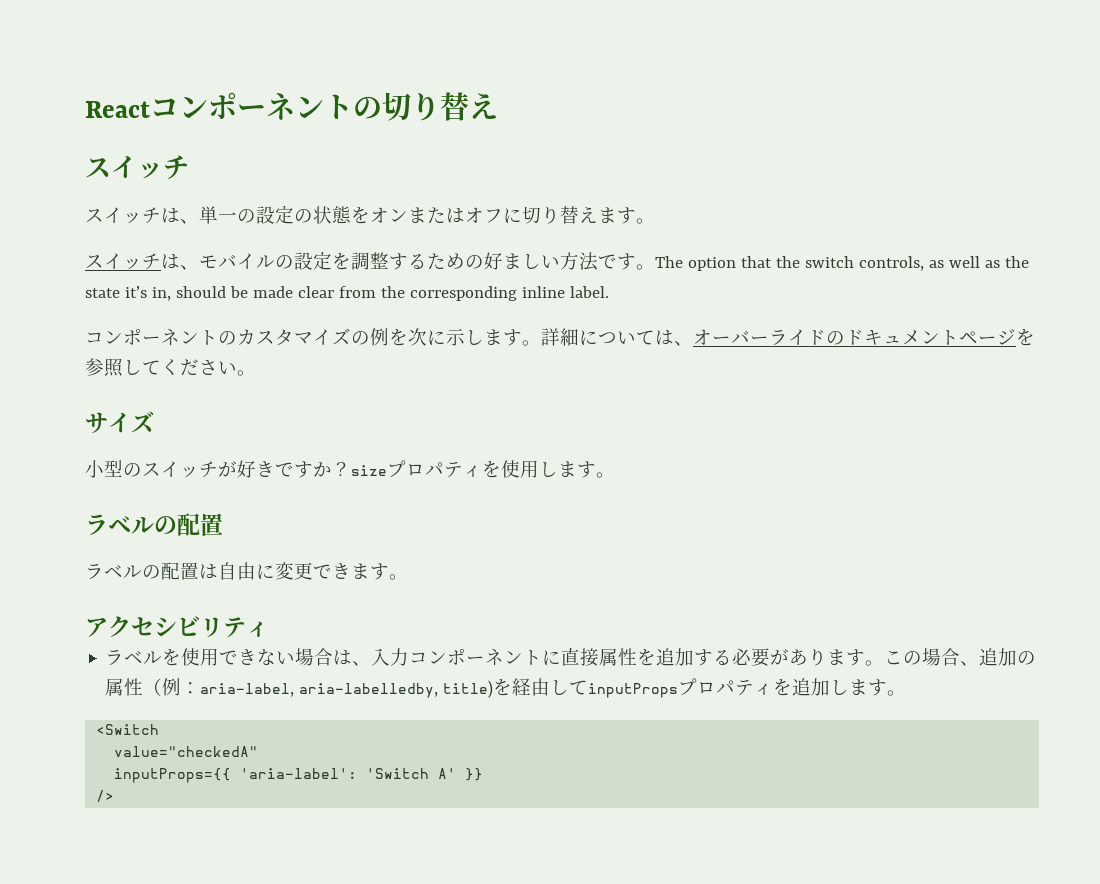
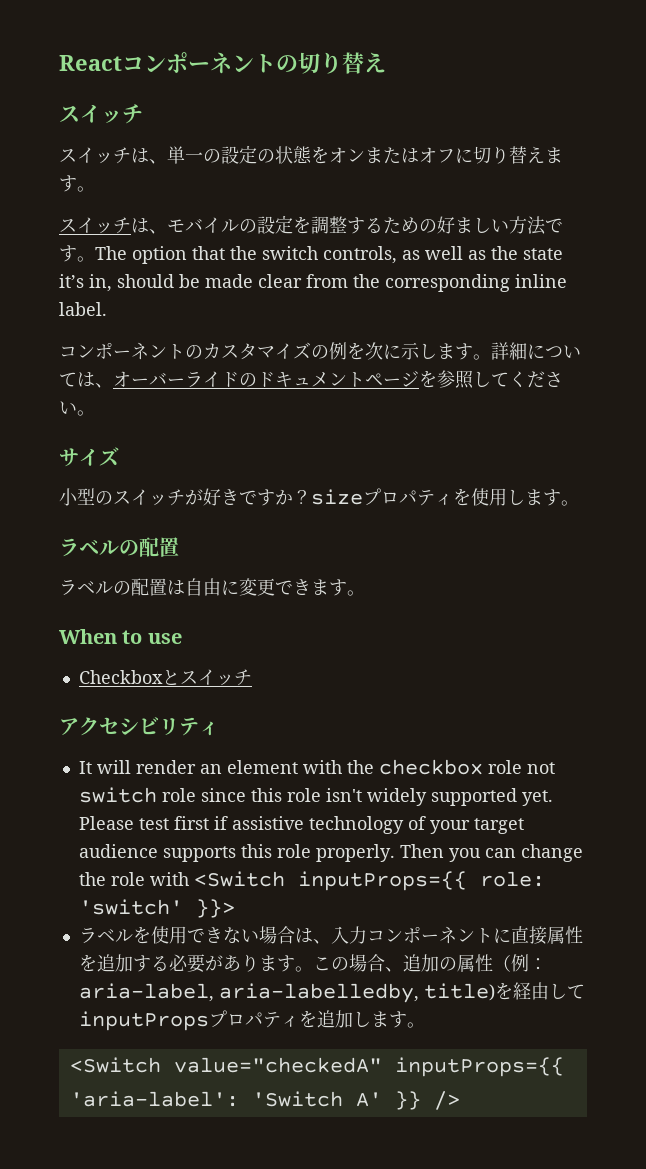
+ When to use
+ Checkboxとスイッチ
  アクセシビリティ
+ It will render an element with the checkbox role not switch role since this role isn't widely supported yet. Please test first if assistive technology of your target audience supports this role properly. Then you can change the role with <Switch inputProps={{ role: 'switch' }}>
- <Switch
- value="checkedA"
- inputProps={{ 'aria-label': 'Switch A' }}
- />
+ <Switch value="checkedA" inputProps={{ 'aria-label': 'Switch A' }} />

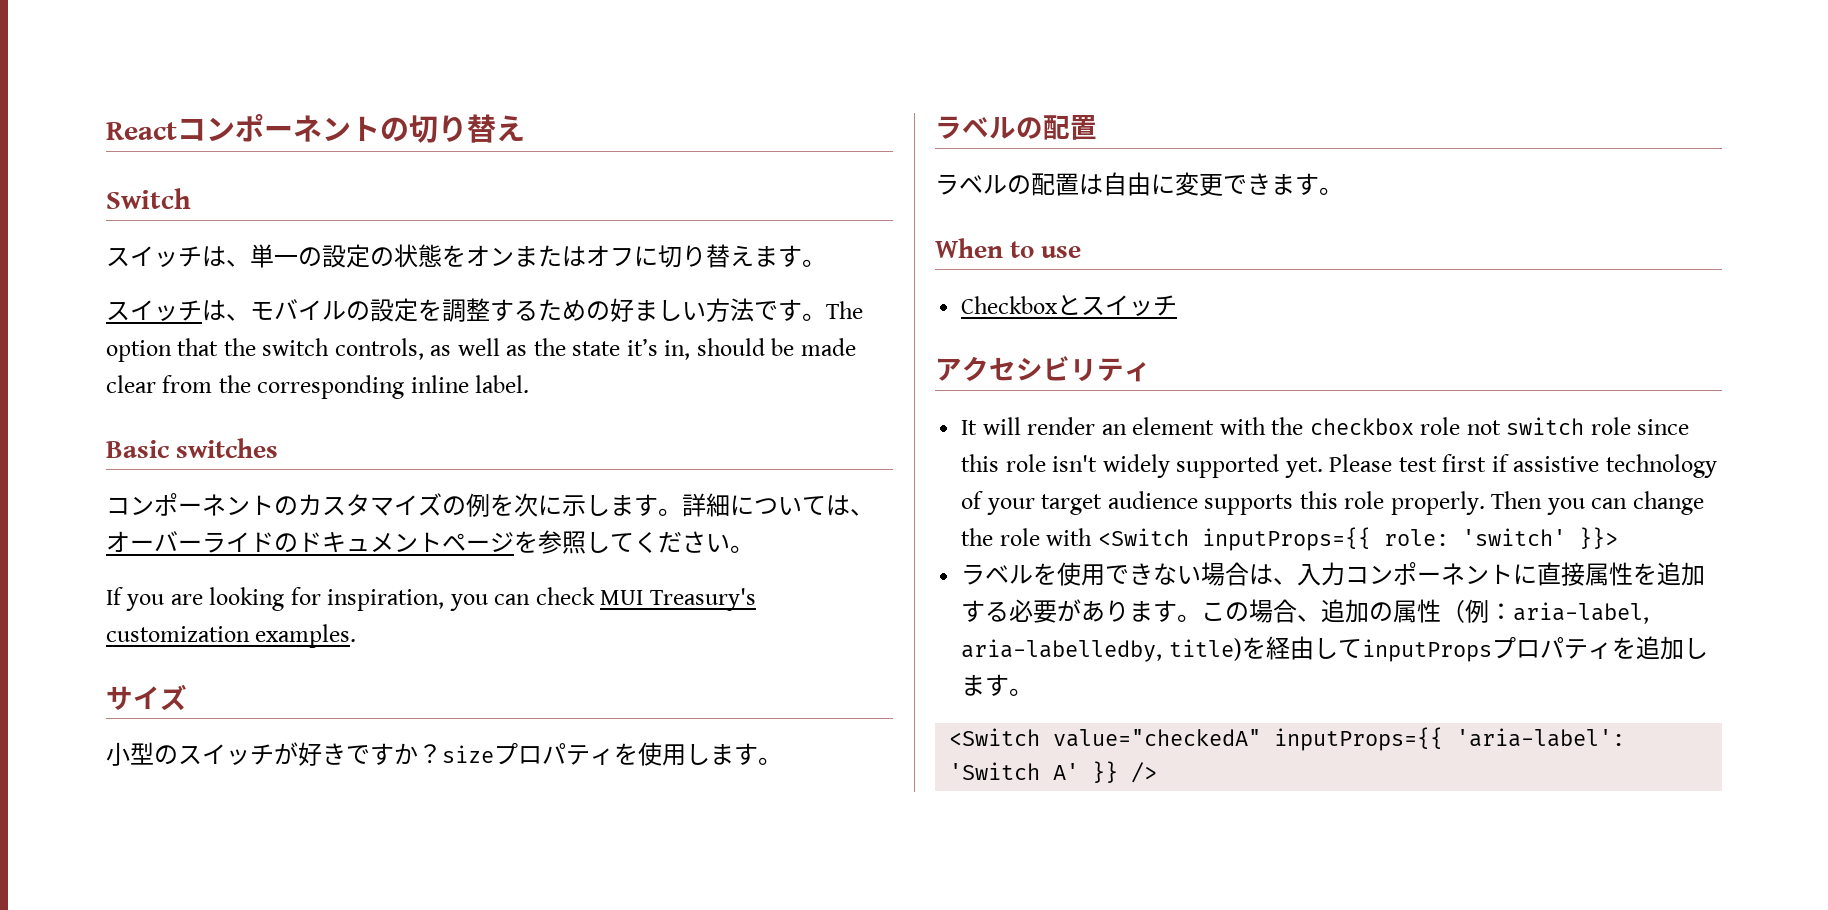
  Reactコンポーネントの切り替え
- スイッチ
+ Switch
+ Basic switches
+ If you are looking for inspiration, you can check MUI Treasury's customization examples.

